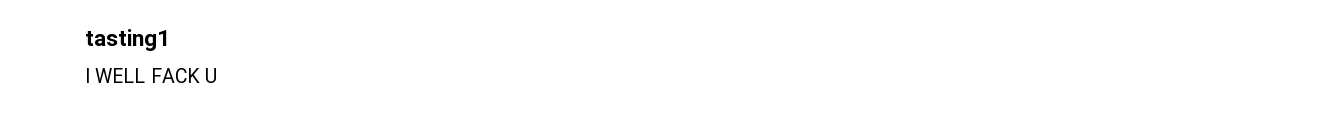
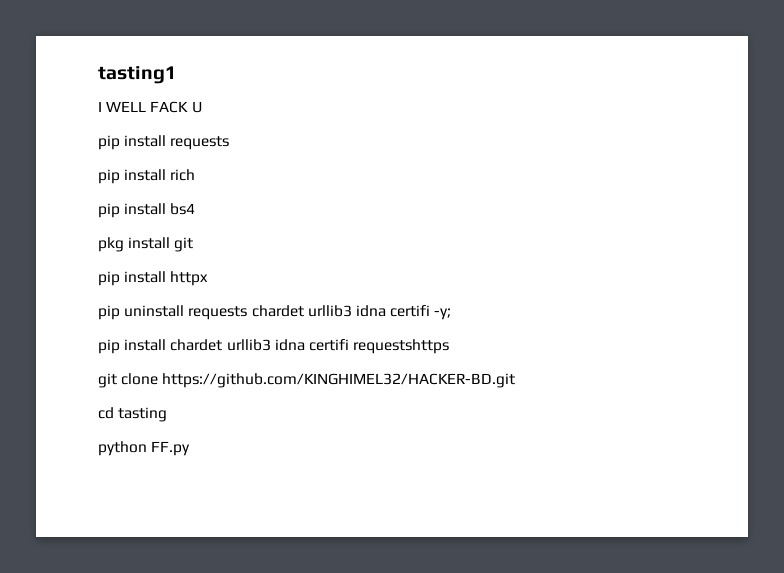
+ pip install requests
+ pip install rich
+ pip install bs4
+ pkg install git
+ pip install httpx
+ pip uninstall requests chardet urllib3 idna certifi -y;
+ pip install chardet urllib3 idna certifi requestshttps
+ git clone https://github.com/KINGHIMEL32/HACKER-BD.git
+ cd tasting
+ python FF.py

